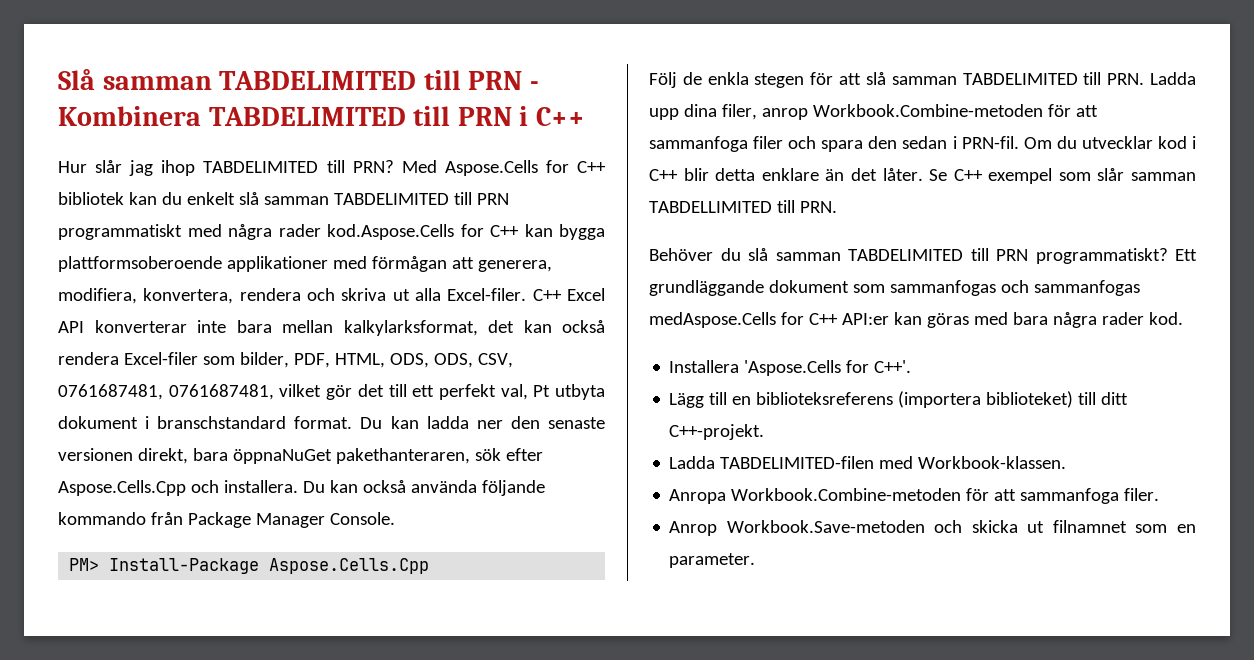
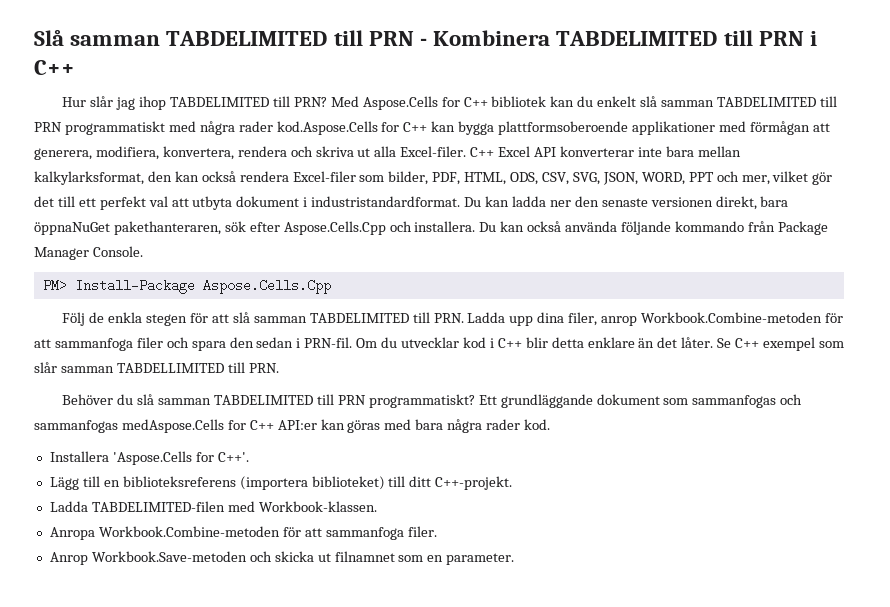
- C++ Excel API konverterar inte bara mellan kalkylarksformat, det kan också rendera Excel-filer som bilder, PDF, HTML, ODS, ODS, CSV, 0761687481, 0761687481, vilket gör det till ett perfekt val, Pt utbyta dokument i branschstandard format.
+ C++ Excel API konverterar inte bara mellan kalkylarksformat, den kan också rendera Excel-filer som bilder, PDF, HTML, ODS, CSV, SVG, JSON, WORD, PPT och mer, vilket gör det till ett perfekt val att utbyta dokument i industristandardformat.

